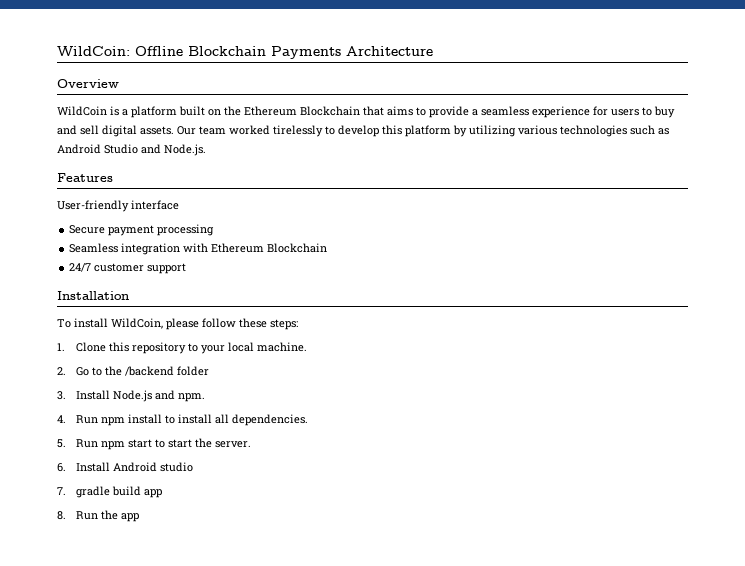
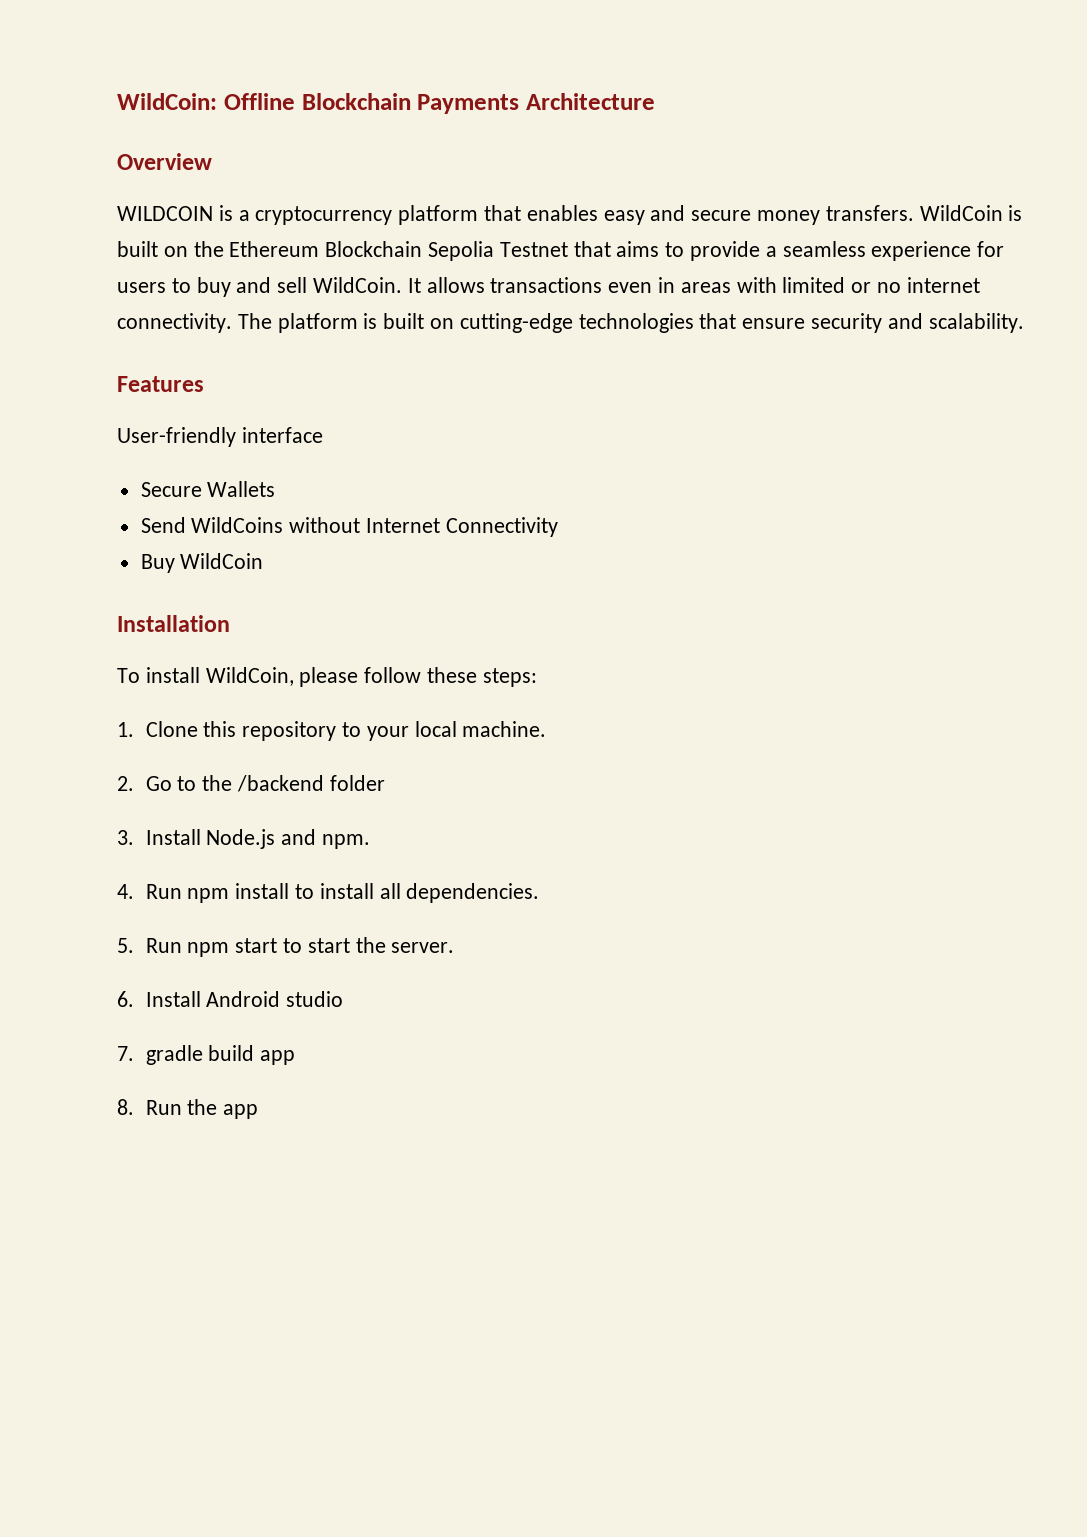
- WildCoin is a platform built on the Ethereum Blockchain that aims to provide a seamless experience for users to buy and sell digital assets. Our team worked tirelessly to develop this platform by utilizing various technologies such as Android Studio and Node.js.
+ WILDCOIN is a cryptocurrency platform that enables easy and secure money transfers. WildCoin is built on the Ethereum Blockchain Sepolia Testnet that aims to provide a seamless experience for users to buy and sell WildCoin. It allows transactions even in areas with limited or no internet connectivity. The platform is built on cutting-edge technologies that ensure security and scalability.
  Features
  User-friendly interface
- Secure payment processing
- Seamless integration with Ethereum Blockchain
- 24/7 customer support
+ Secure Wallets
+ Send WildCoins without Internet Connectivity
+ Buy WildCoin

